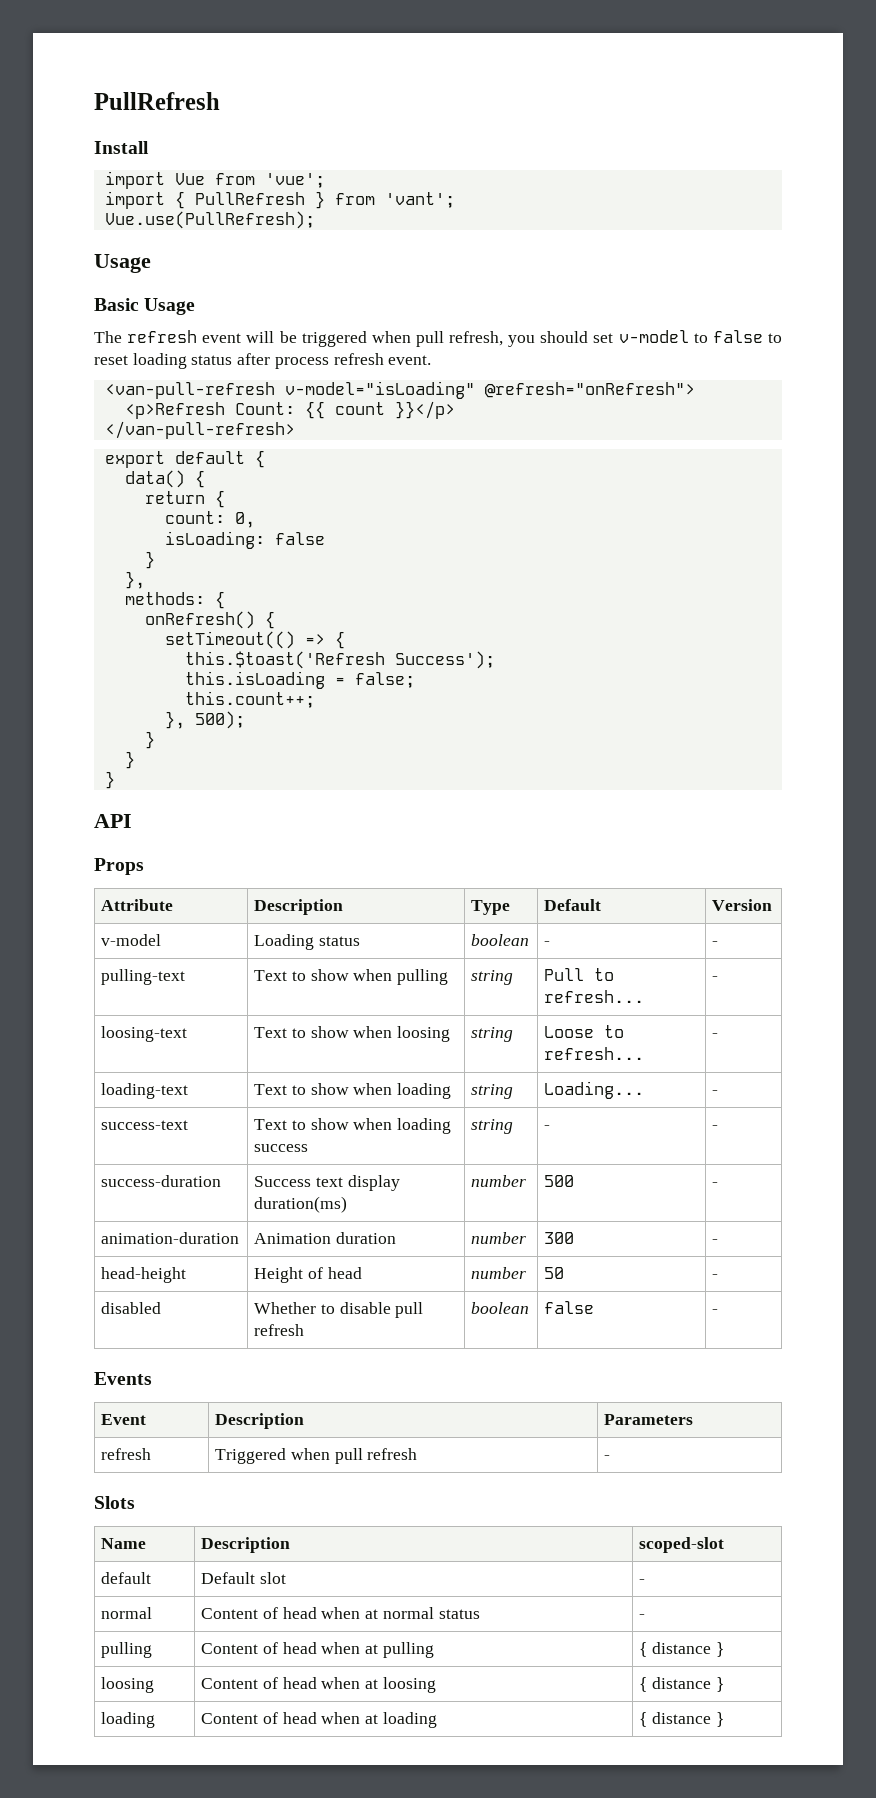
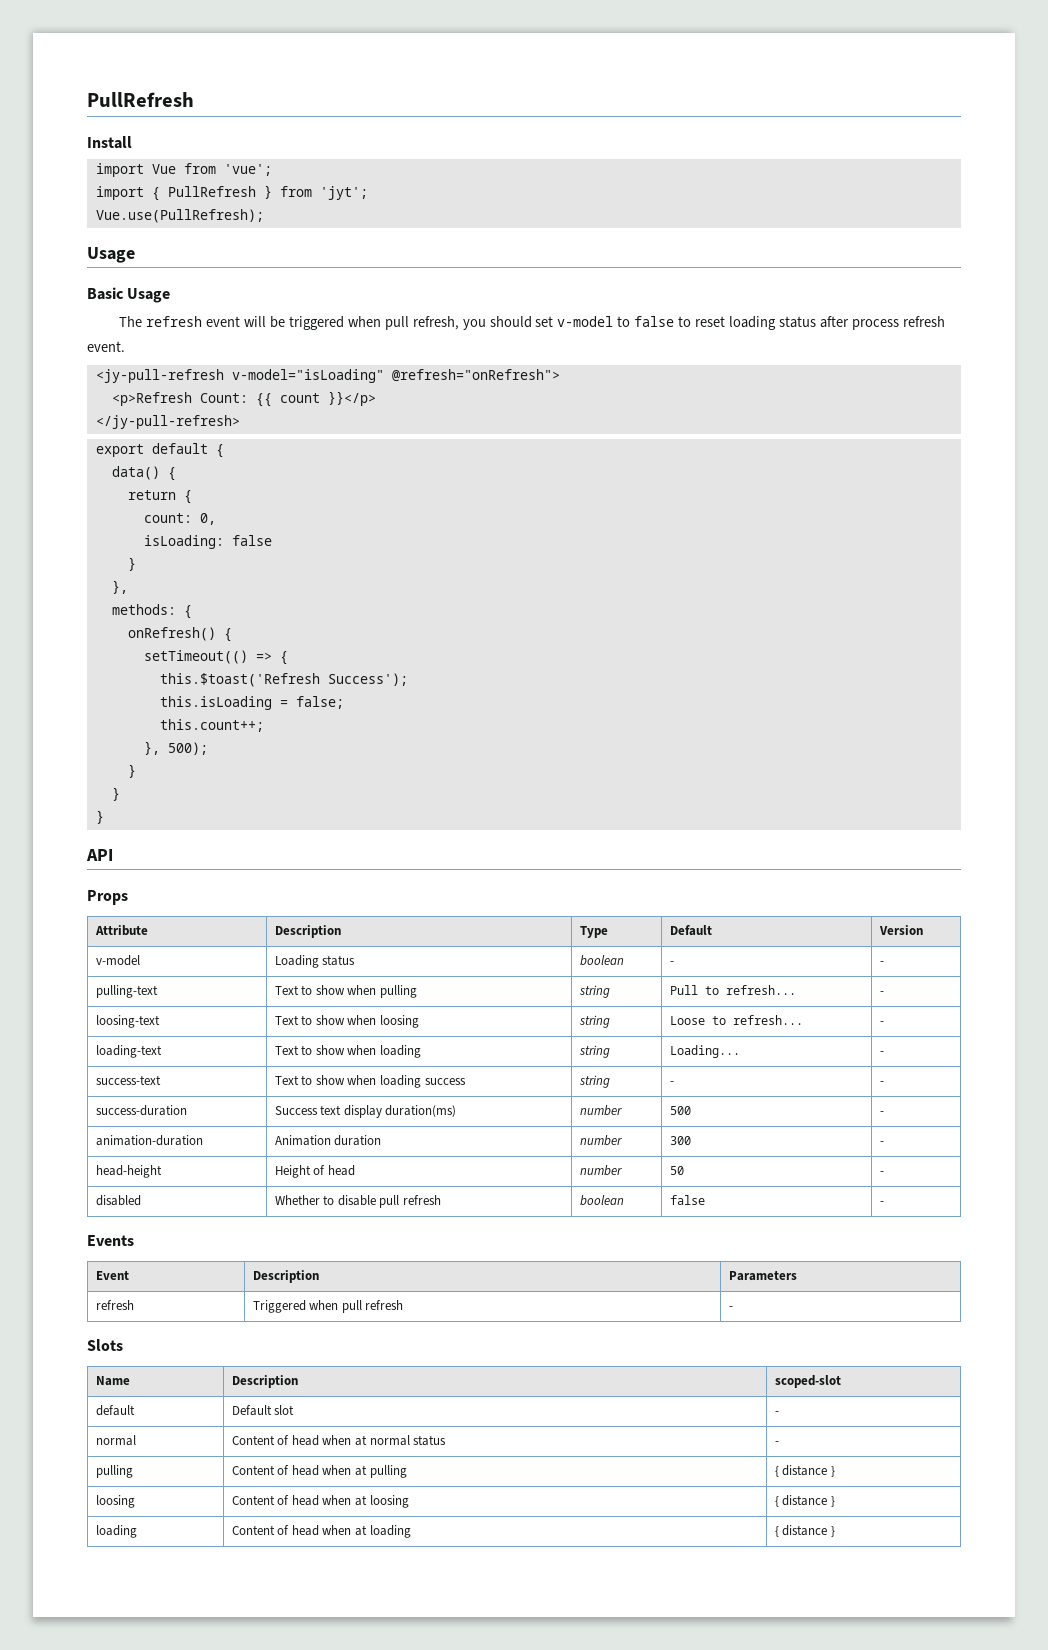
- import { PullRefresh } from 'vant';
+ import { PullRefresh } from 'jyt';
- <van-pull-refresh v-model="isLoading" @refresh="onRefresh">
+ <jy-pull-refresh v-model="isLoading" @refresh="onRefresh">
- </van-pull-refresh>
+ </jy-pull-refresh>

